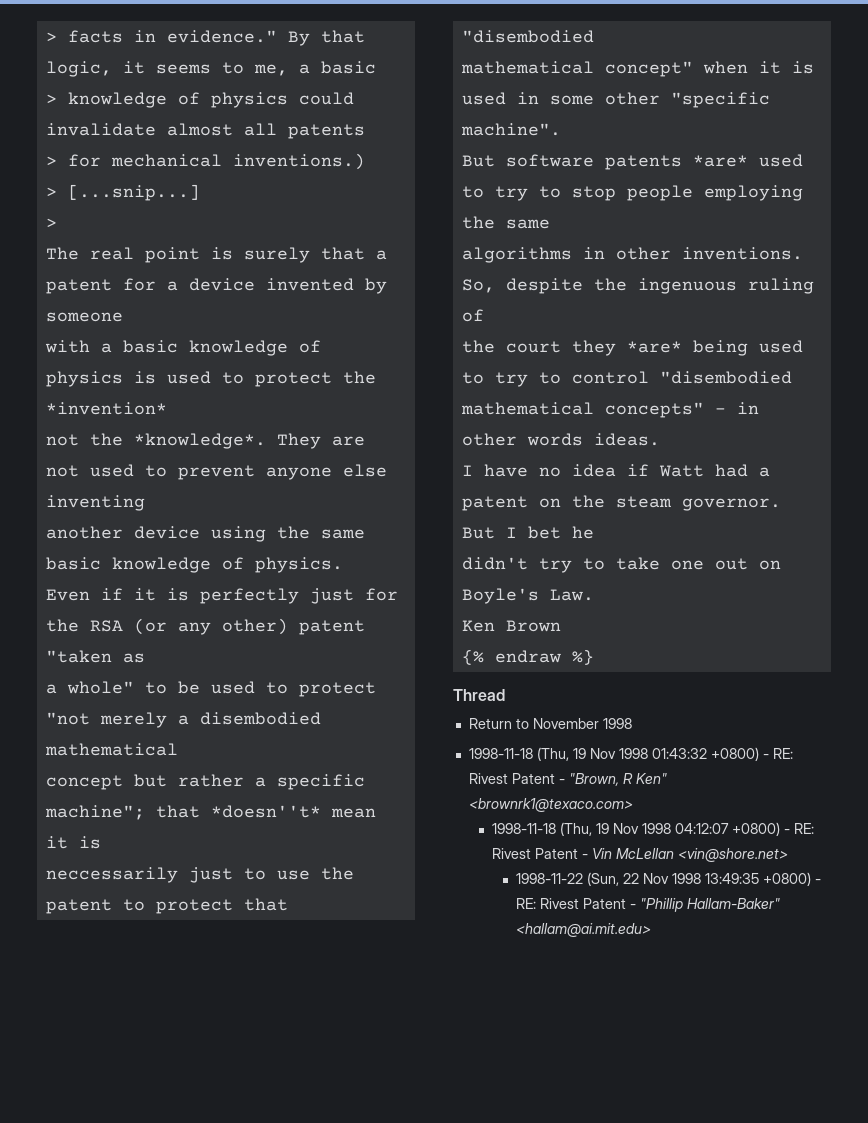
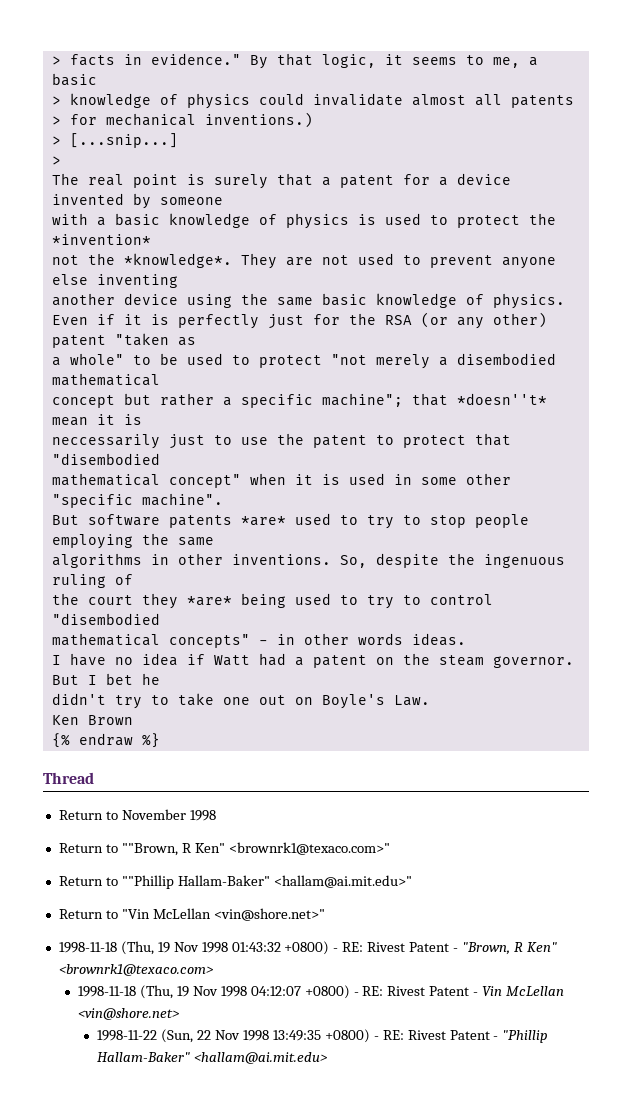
+ Return to ""Brown, R Ken" <brownrk1@texaco.com>"
+ Return to ""Phillip Hallam-Baker" <hallam@ai.mit.edu>"
+ Return to "Vin McLellan <vin@shore.net>"

